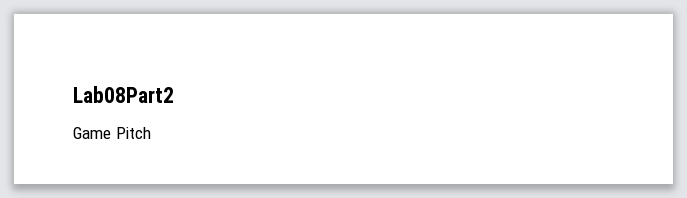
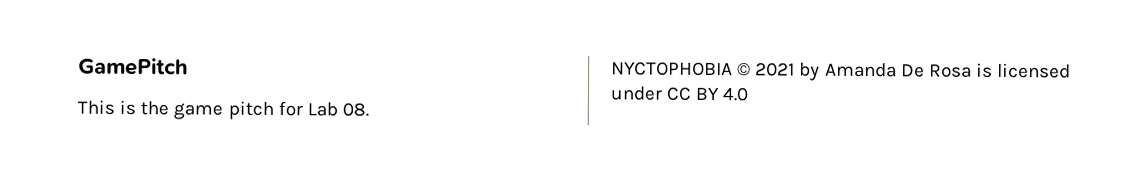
- Lab08Part2
- Game Pitch
+ GamePitch
+ This is the game pitch for Lab 08.
+ NYCTOPHOBIA © 2021 by Amanda De Rosa is licensed under CC BY 4.0

